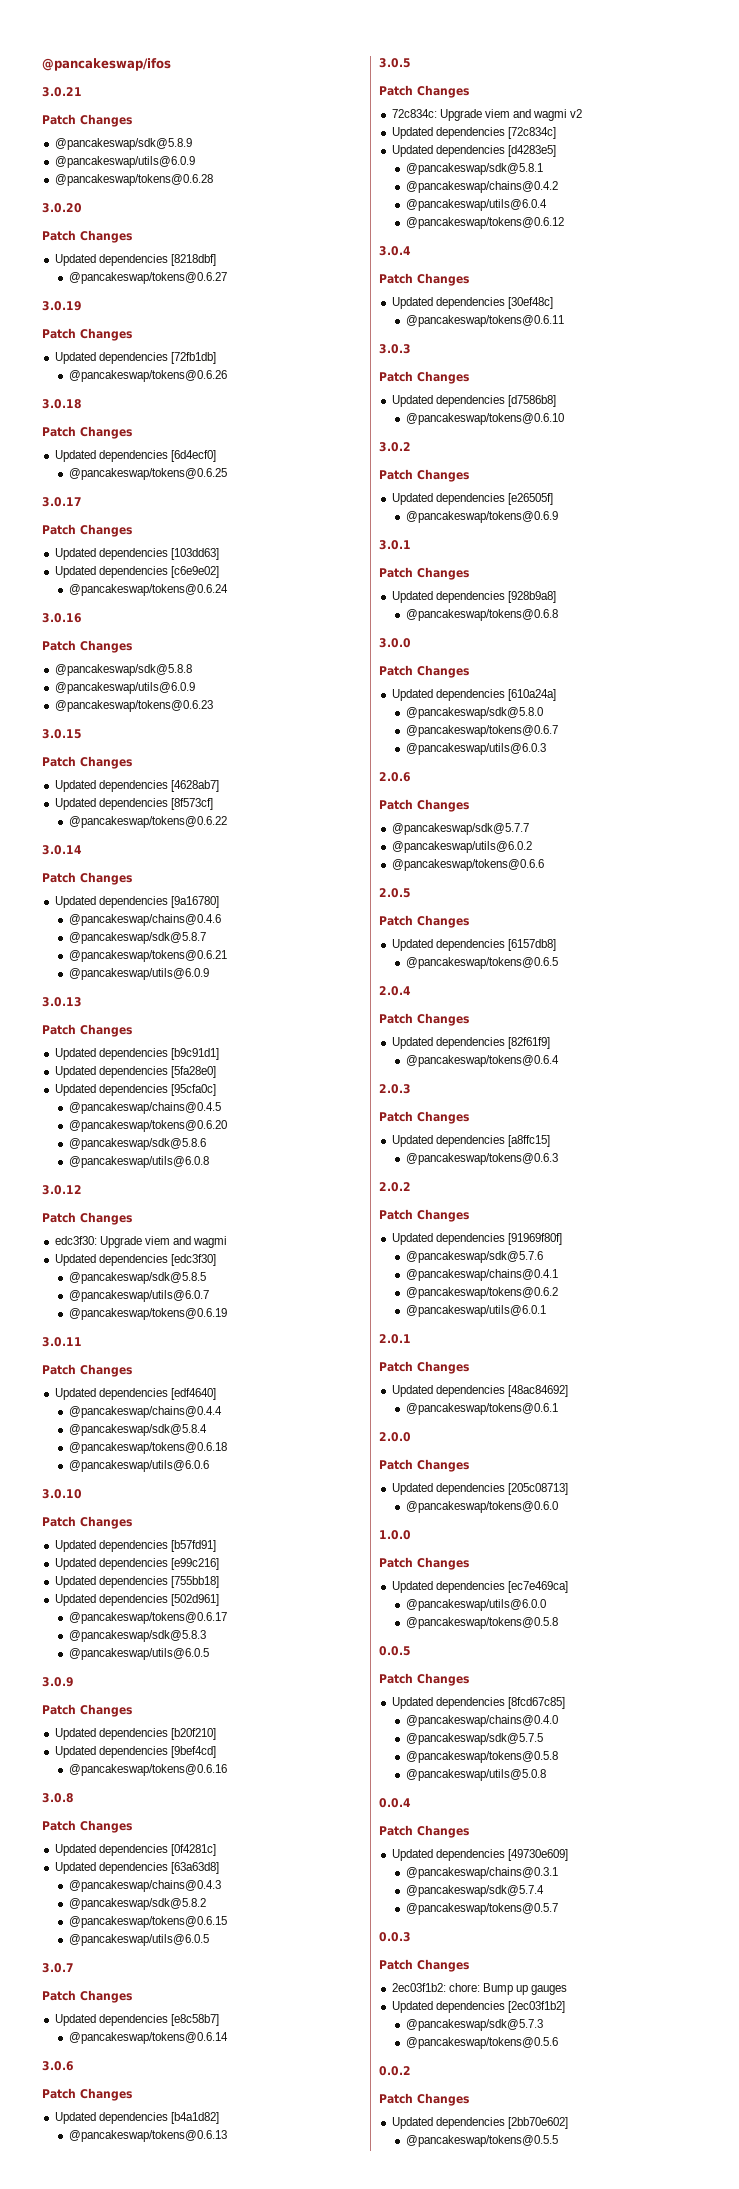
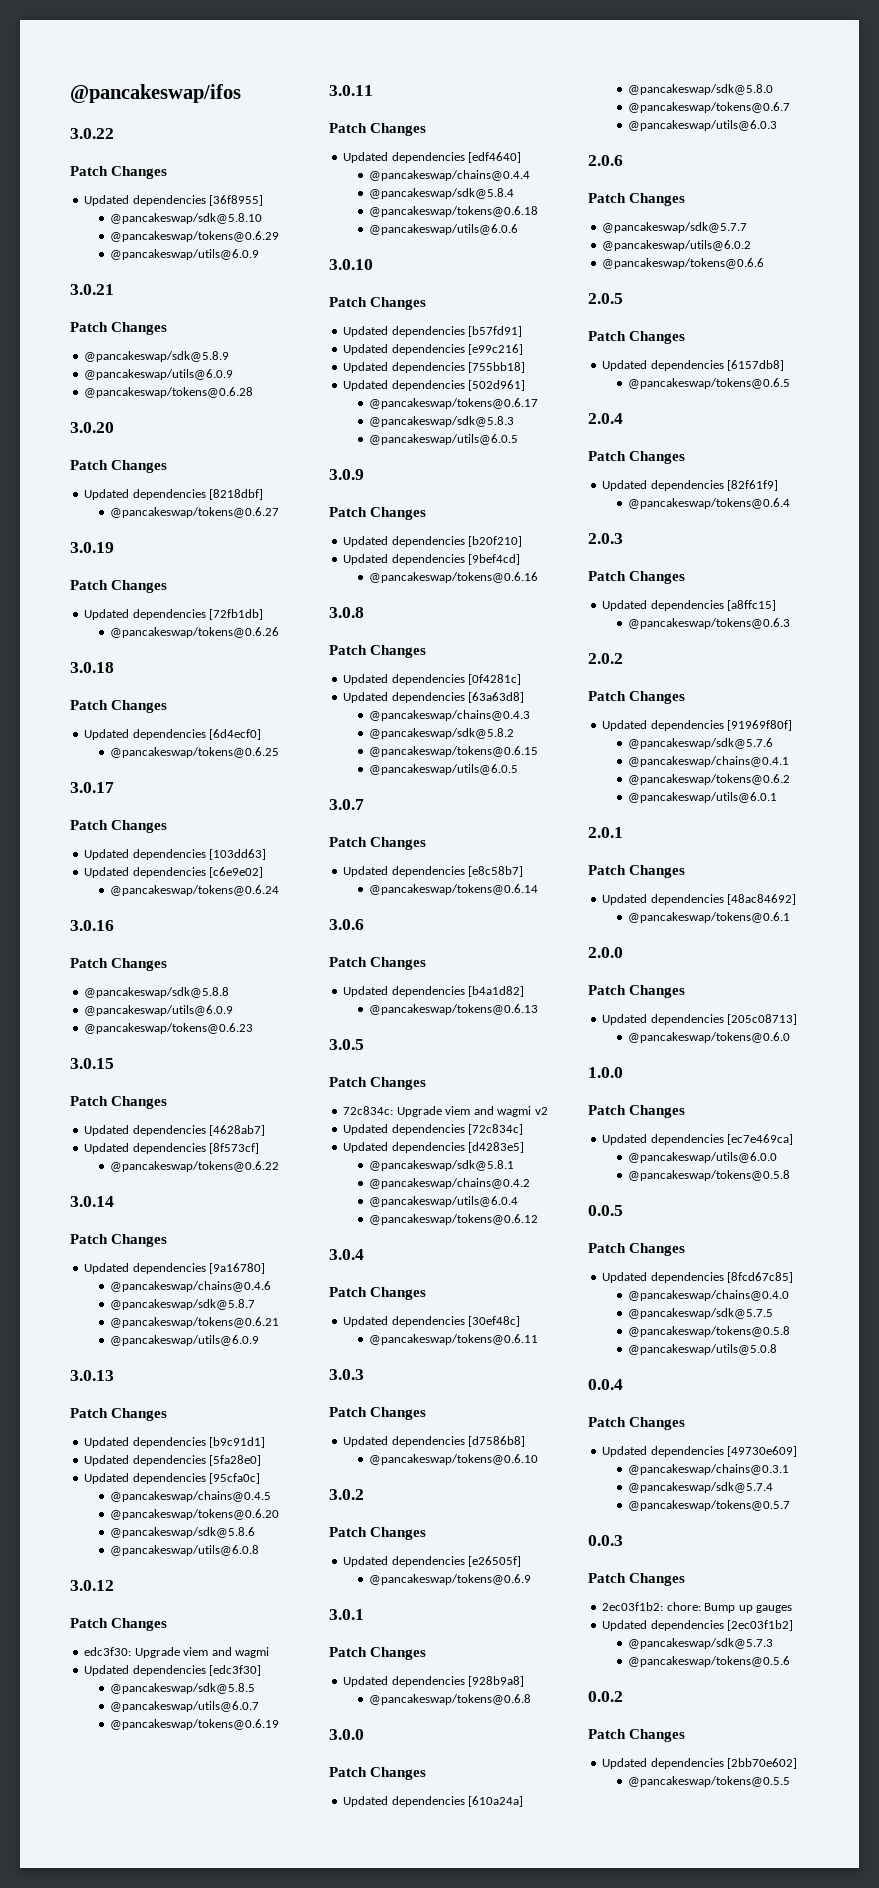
+ 3.0.22
+ Patch Changes
+ Updated dependencies [36f8955]
+ @pancakeswap/sdk@5.8.10
+ @pancakeswap/tokens@0.6.29
+ @pancakeswap/utils@6.0.9

